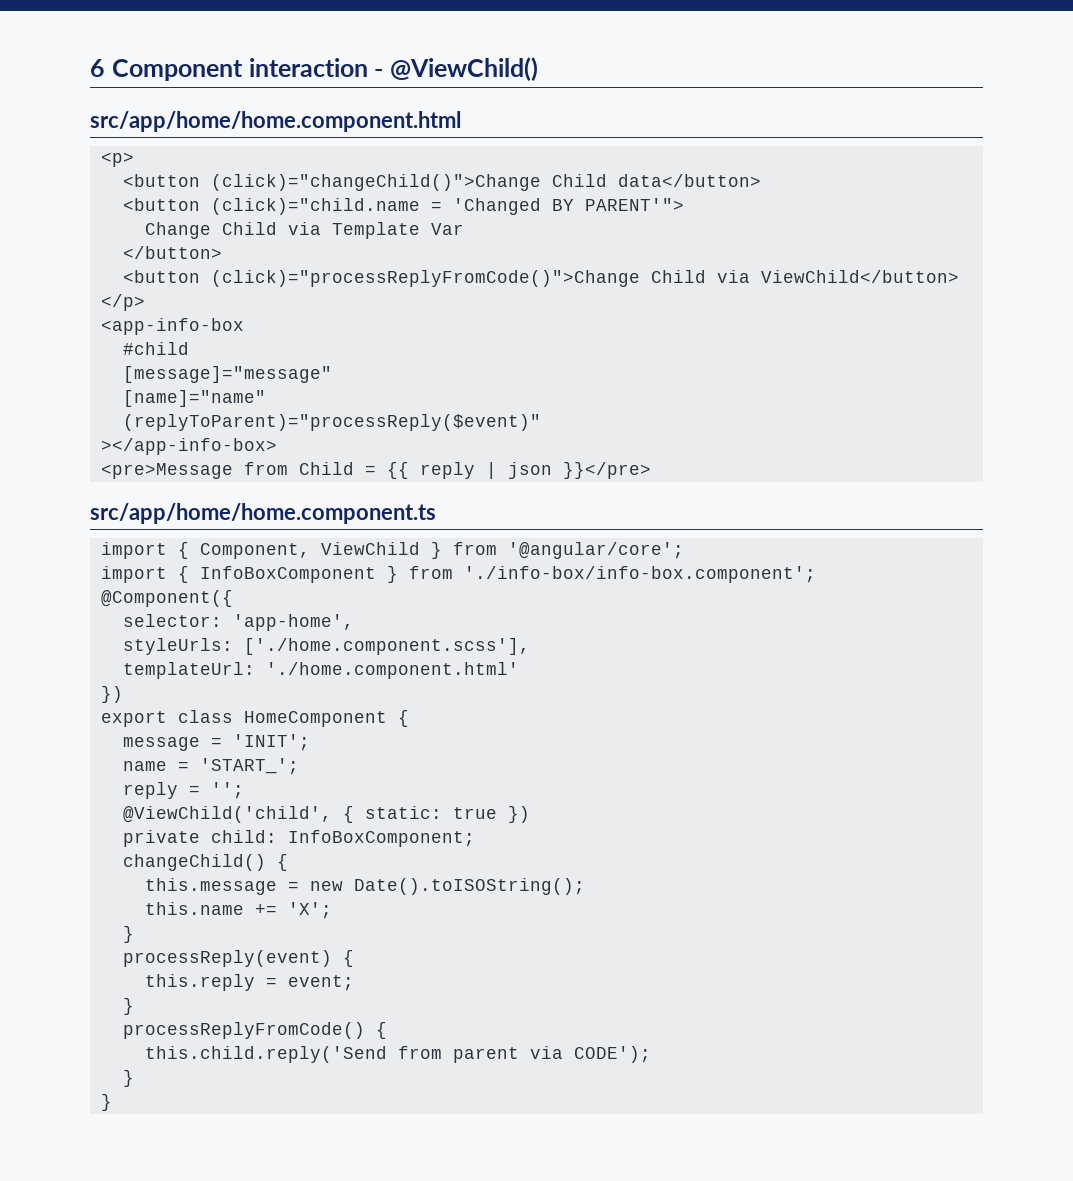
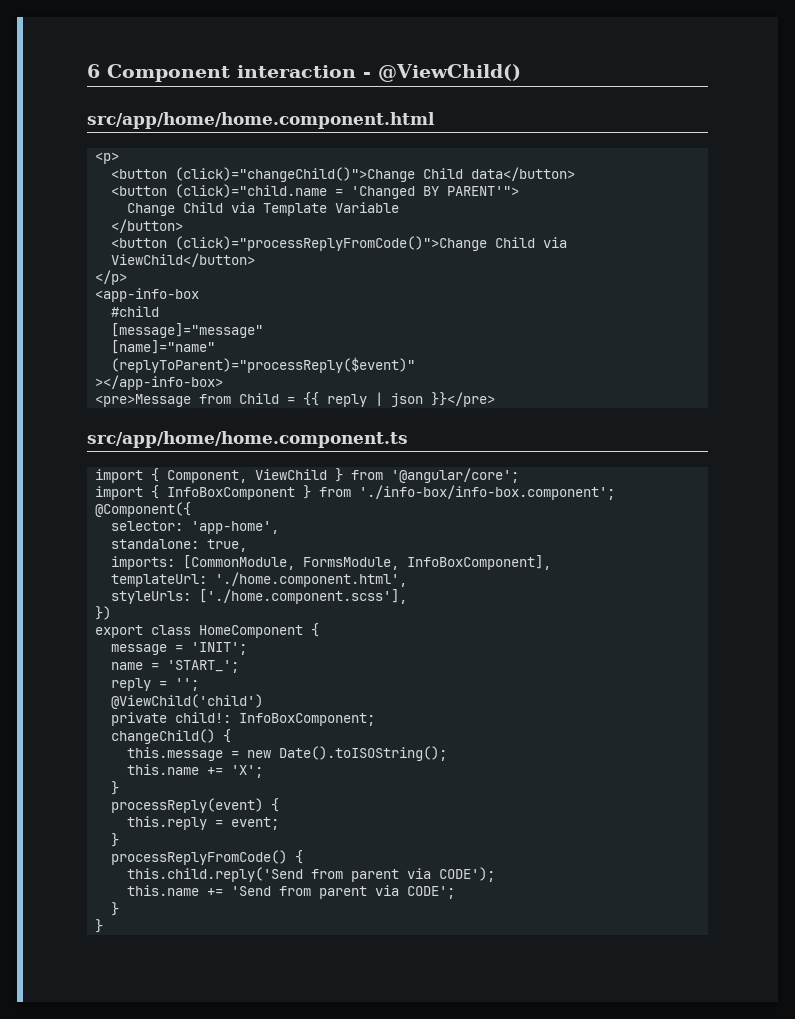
- Change Child via Template Var
+ Change Child via Template Variable
+ standalone: true,
+ imports: [CommonModule, FormsModule, InfoBoxComponent],
+ templateUrl: './home.component.html',
- templateUrl: './home.component.html'
- @ViewChild('child', { static: true })
+ @ViewChild('child')
- private child: InfoBoxComponent;
+ private child!: InfoBoxComponent;
+ this.name += 'Send from parent via CODE';

